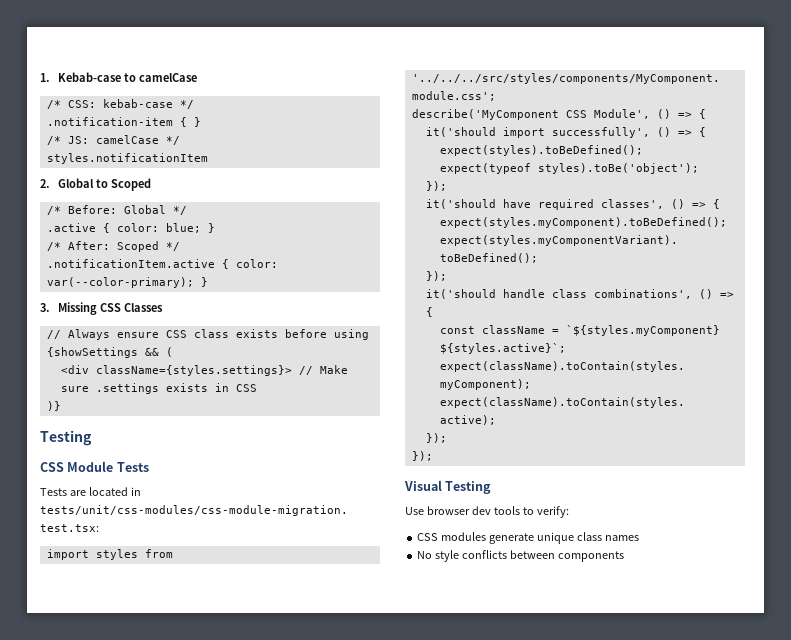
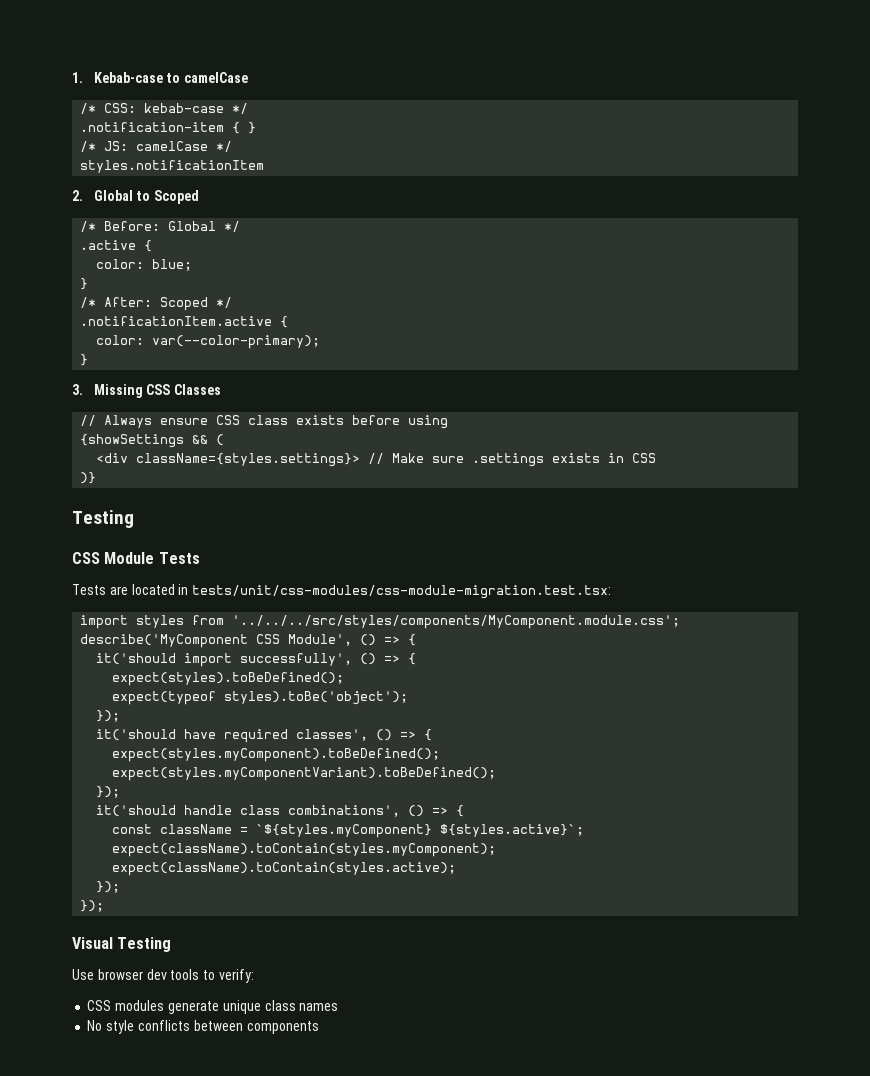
- .active { color: blue; }
+ .active {
+ color: blue;
+ }
- .notificationItem.active { color: var(--color-primary); }
+ .notificationItem.active {
+ color: var(--color-primary);
+ }

